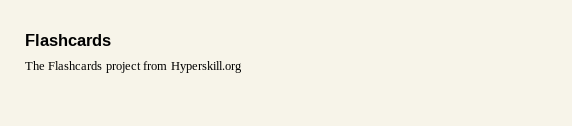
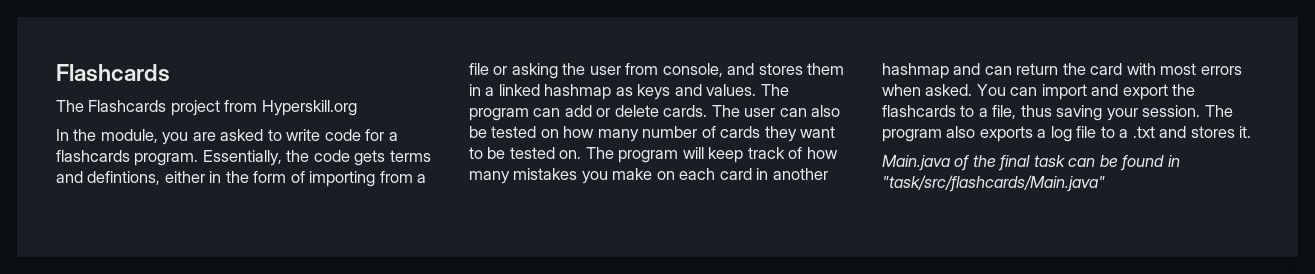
+ In the module, you are asked to write code for a flashcards program. Essentially, the code gets terms and defintions, either in the form of importing from a file or asking the user from console, and stores them in a linked hashmap as keys and values. The program can add or delete cards. The user can also be tested on how many number of cards they want to be tested on. The program will keep track of how many mistakes you make on each card in another hashmap and can return the card with most errors when asked. You can import and export the flashcards to a file, thus saving your session. The program also exports a log file to a .txt and stores it.
+ Main.java of the final task can be found in "task/src/flashcards/Main.java"

